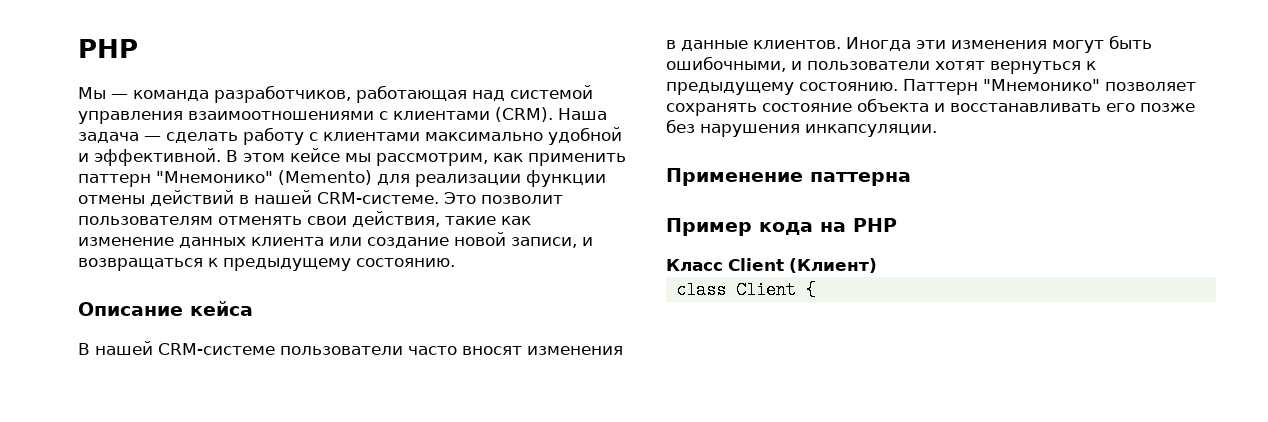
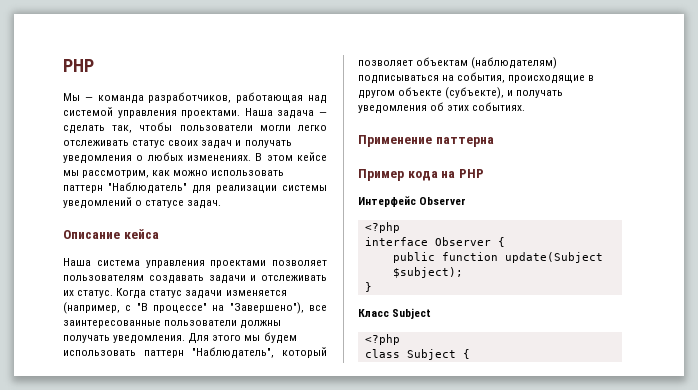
- Мы — команда разработчиков, работающая над системой управления взаимоотношениями с клиентами (CRM). Наша задача — сделать работу с клиентами максимально удобной и эффективной.
+ Мы — команда разработчиков, работающая над системой управления проектами. Наша задача — сделать так, чтобы пользователи могли легко отслеживать статус своих задач и получать уведомления о любых изменениях.
- В этом кейсе мы рассмотрим, как применить паттерн "Мнемонико" (Memento) для реализации функции отмены действий в нашей CRM-системе. Это позволит пользователям отменять свои действия, такие как изменение данных клиента или создание новой записи, и возвращаться к предыдущему состоянию.
+ В этом кейсе мы рассмотрим, как можно использовать паттерн "Наблюдатель" для реализации системы уведомлений о статусе задач.
  Описание кейса
- В нашей CRM-системе пользователи часто вносят изменения в данные клиентов. Иногда эти изменения могут быть ошибочными, и пользователи хотят вернуться к предыдущему состоянию. Паттерн "Мнемонико" позволяет сохранять состояние объекта и восстанавливать его позже без нарушения инкапсуляции.
+ Наша система управления проектами позволяет пользователям создавать задачи и отслеживать их статус. Когда статус задачи изменяется (например, с "В процессе" на "Завершено"), все заинтересованные пользователи должны получать уведомления. Для этого мы будем использовать паттерн "Наблюдатель", который позволяет объектам (наблюдателям) подписываться на события, происходящие в другом объекте (субъекте), и получать уведомления об этих событиях.
+ Интерфейс Observer
+ <?php
+ interface Observer {
+ public function update(Subject $subject);
+ }
- Класс Client (Клиент)
+ Класс Subject
+ <?php
- class Client {
+ class Subject {

